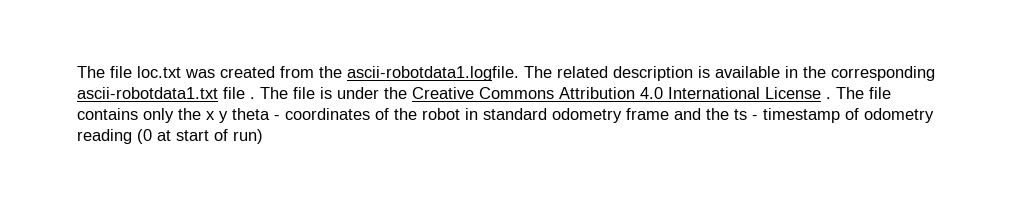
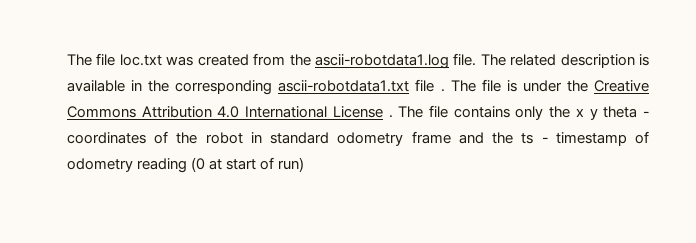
- The file loc.txt was created from the ascii-robotdata1.logfile. The related description is available in the corresponding ascii-robotdata1.txt file .
+ The file loc.txt was created from the ascii-robotdata1.log file. The related description is available in the corresponding ascii-robotdata1.txt file .

